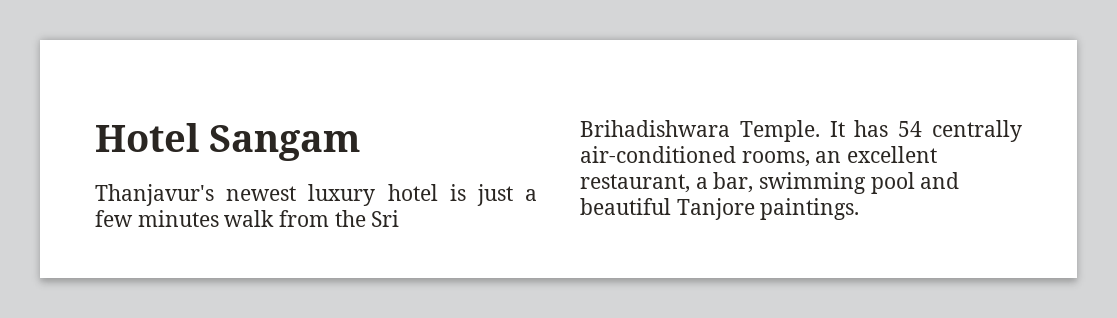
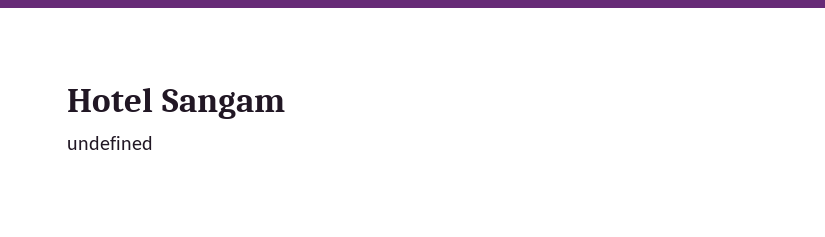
- Thanjavur's newest luxury hotel is just a few minutes walk from the Sri Brihadishwara Temple. It has 54 centrally air-conditioned rooms, an excellent restaurant, a bar, swimming pool and beautiful Tanjore paintings.
+ undefined

